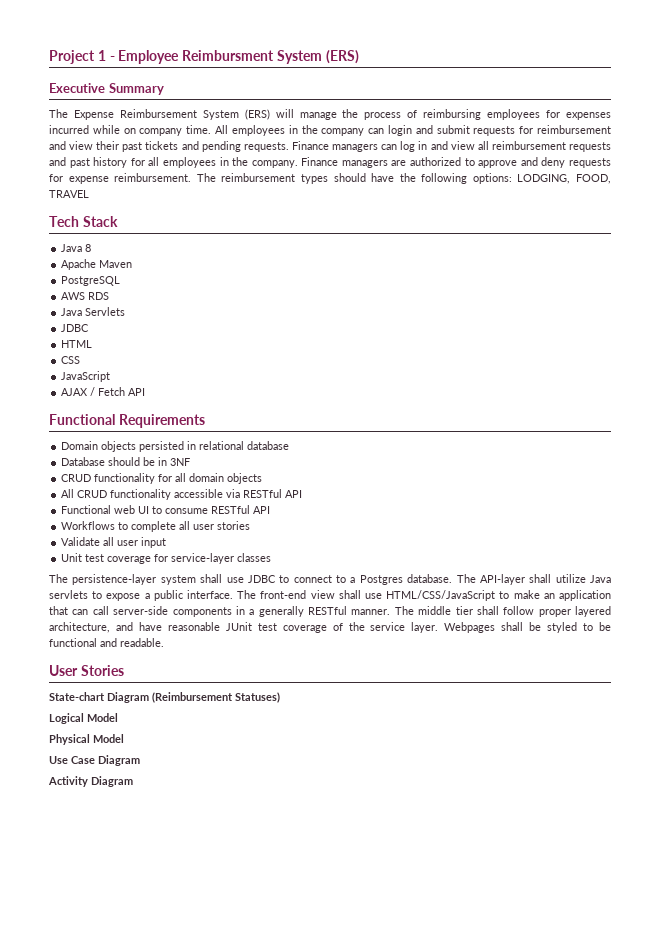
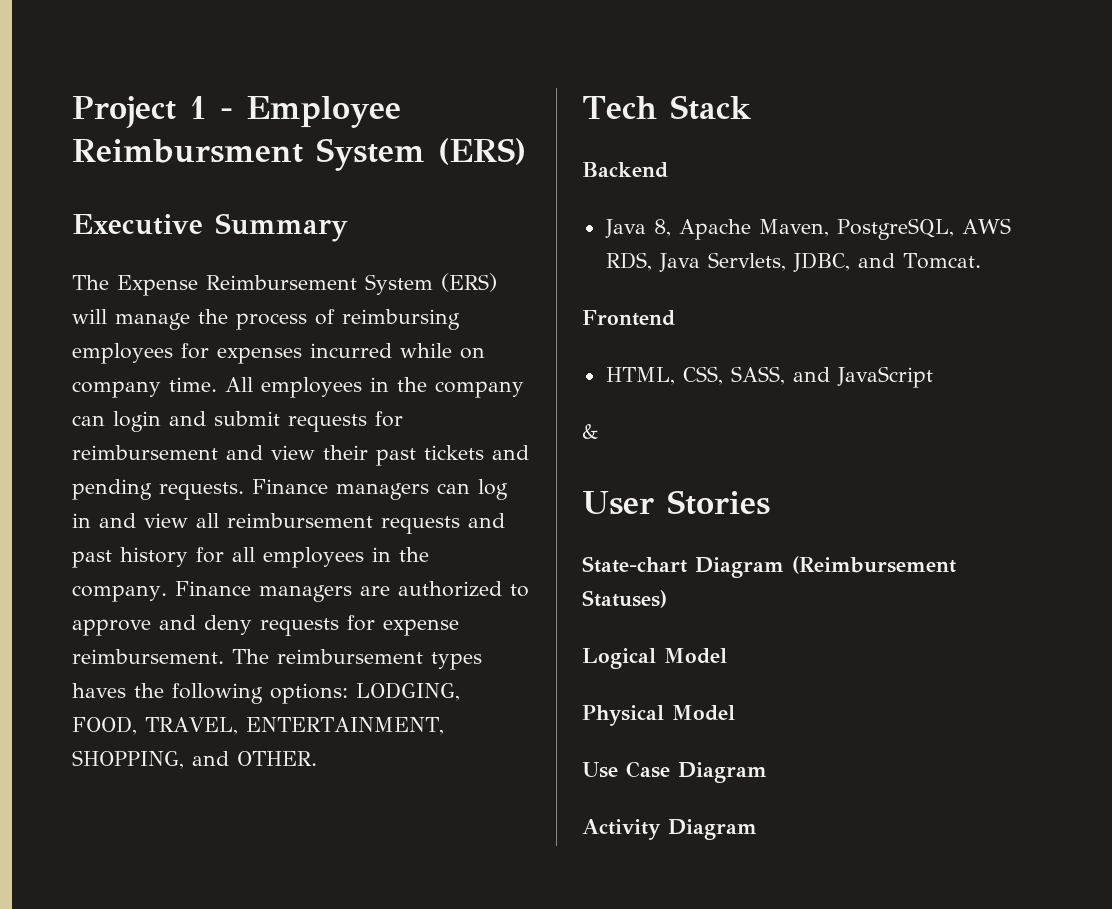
- The reimbursement types should have the following options: LODGING, FOOD, TRAVEL
+ The reimbursement types haves the following options: LODGING, FOOD, TRAVEL, ENTERTAINMENT, SHOPPING, and OTHER.
  Tech Stack
- Java 8
- Apache Maven
- PostgreSQL
- AWS RDS
- Java Servlets
- JDBC
- HTML
- CSS
- JavaScript
- AJAX / Fetch API
- Functional Requirements
- Domain objects persisted in relational database
- Database should be in 3NF
- CRUD functionality for all domain objects
- All CRUD functionality accessible via RESTful API
- Functional web UI to consume RESTful API
- Workflows to complete all user stories
- Validate all user input
- Unit test coverage for service-layer classes
- The persistence-layer system shall use JDBC to connect to a Postgres database. The API-layer shall utilize Java servlets to expose a public interface. The front-end view shall use HTML/CSS/JavaScript to make an application that can call server-side components in a generally RESTful manner. The middle tier shall follow proper layered architecture, and have reasonable JUnit test coverage of the service layer. Webpages shall be styled to be functional and readable.
+ Backend
+ Java 8, Apache Maven, PostgreSQL, AWS RDS, Java Servlets, JDBC, and Tomcat.
+ Frontend
+ HTML, CSS, SASS, and JavaScript
+ &

